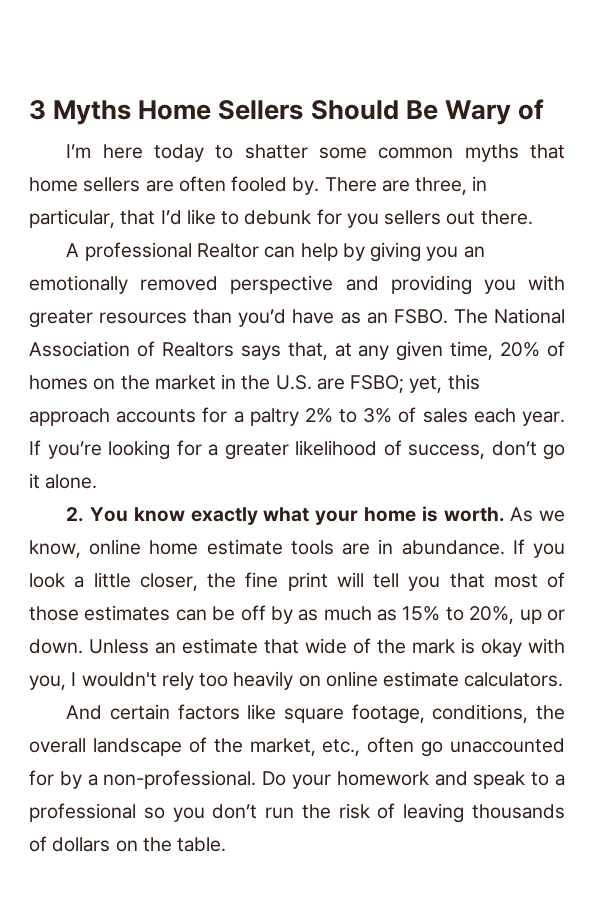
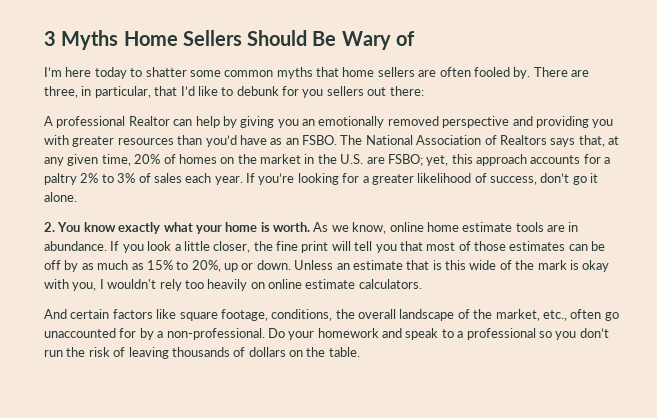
- There are three, in particular, that I’d like to debunk for you sellers out there.
+ There are three, in particular, that I’d like to debunk for you sellers out there:
- Unless an estimate that wide of the mark is okay with you, I wouldn't rely too heavily on online estimate calculators.
+ Unless an estimate that is this wide of the mark is okay with you, I wouldn't rely too heavily on online estimate calculators.

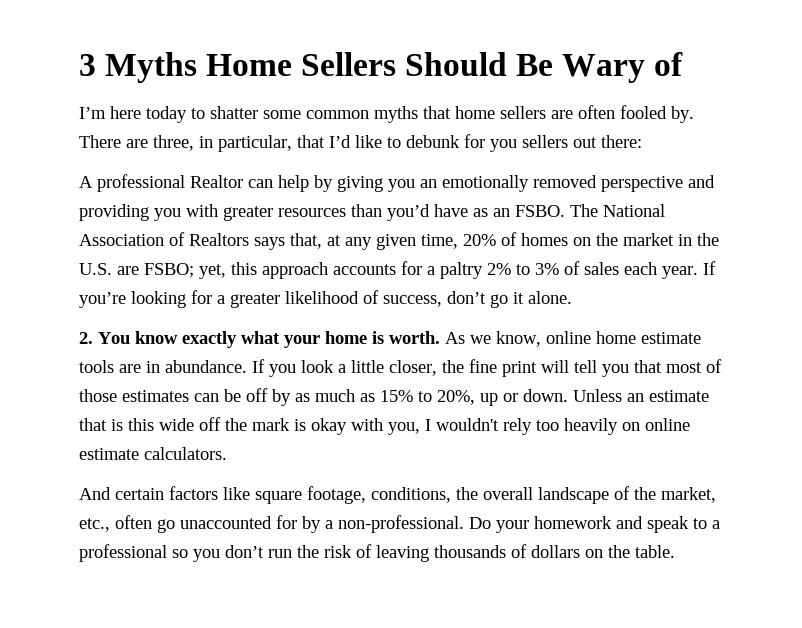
- Unless an estimate that is this wide of the mark is okay with you, I wouldn't rely too heavily on online estimate calculators.
+ Unless an estimate that is this wide off the mark is okay with you, I wouldn't rely too heavily on online estimate calculators.

